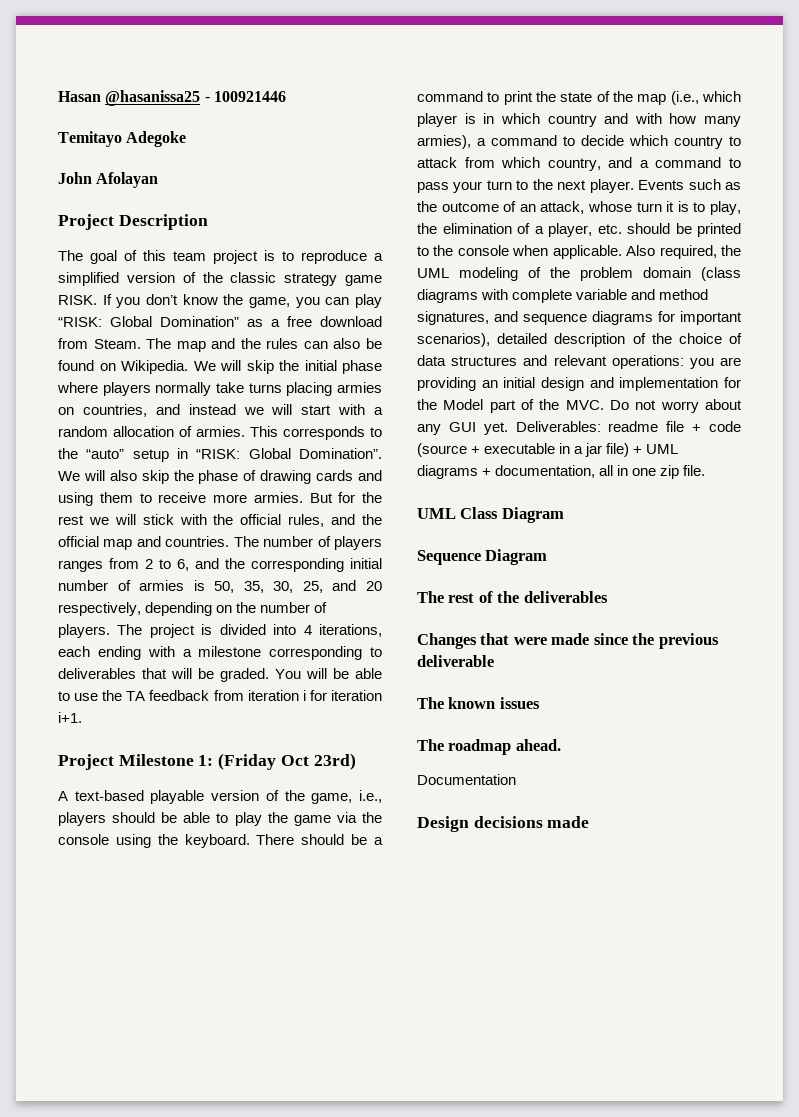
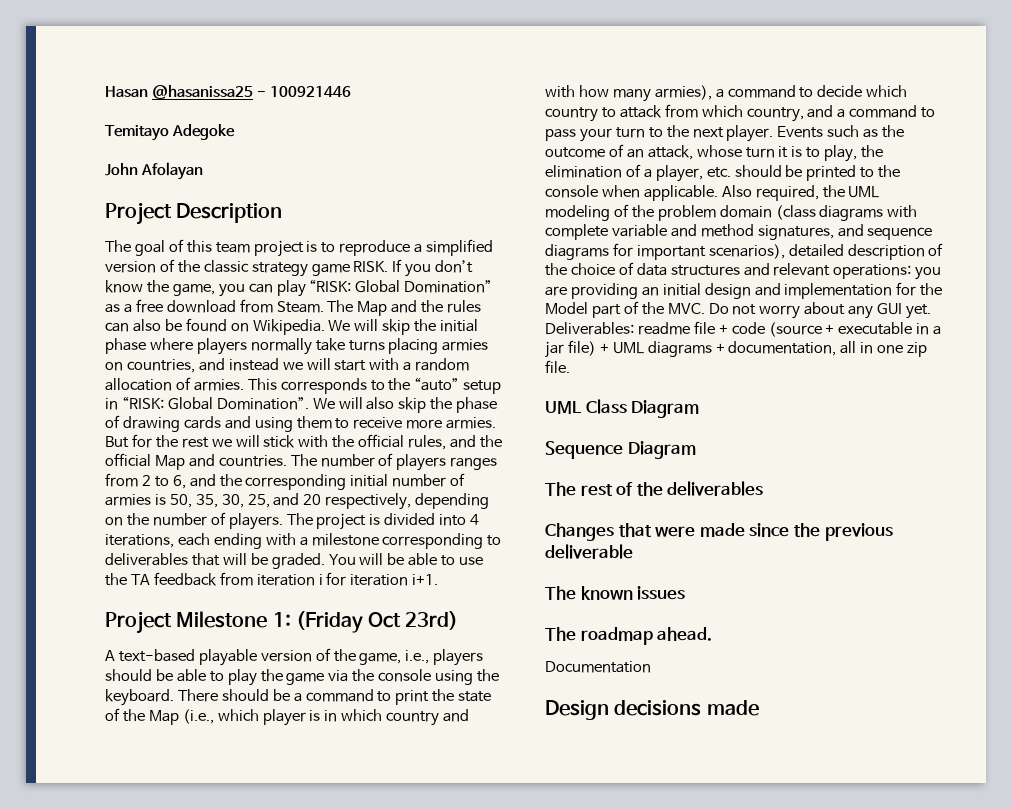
- The map and the rules can also be found on Wikipedia.
+ The Map and the rules can also be found on Wikipedia.
- But for the rest we will stick with the official rules, and the official map and countries.
+ But for the rest we will stick with the official rules, and the official Map and countries.
- There should be a command to print the state of the map (i.e., which player is in which country and with how many armies), a command to decide which country to attack from which country, and a command to pass your turn to the next player.
+ There should be a command to print the state of the Map (i.e., which player is in which country and with how many armies), a command to decide which country to attack from which country, and a command to pass your turn to the next player.

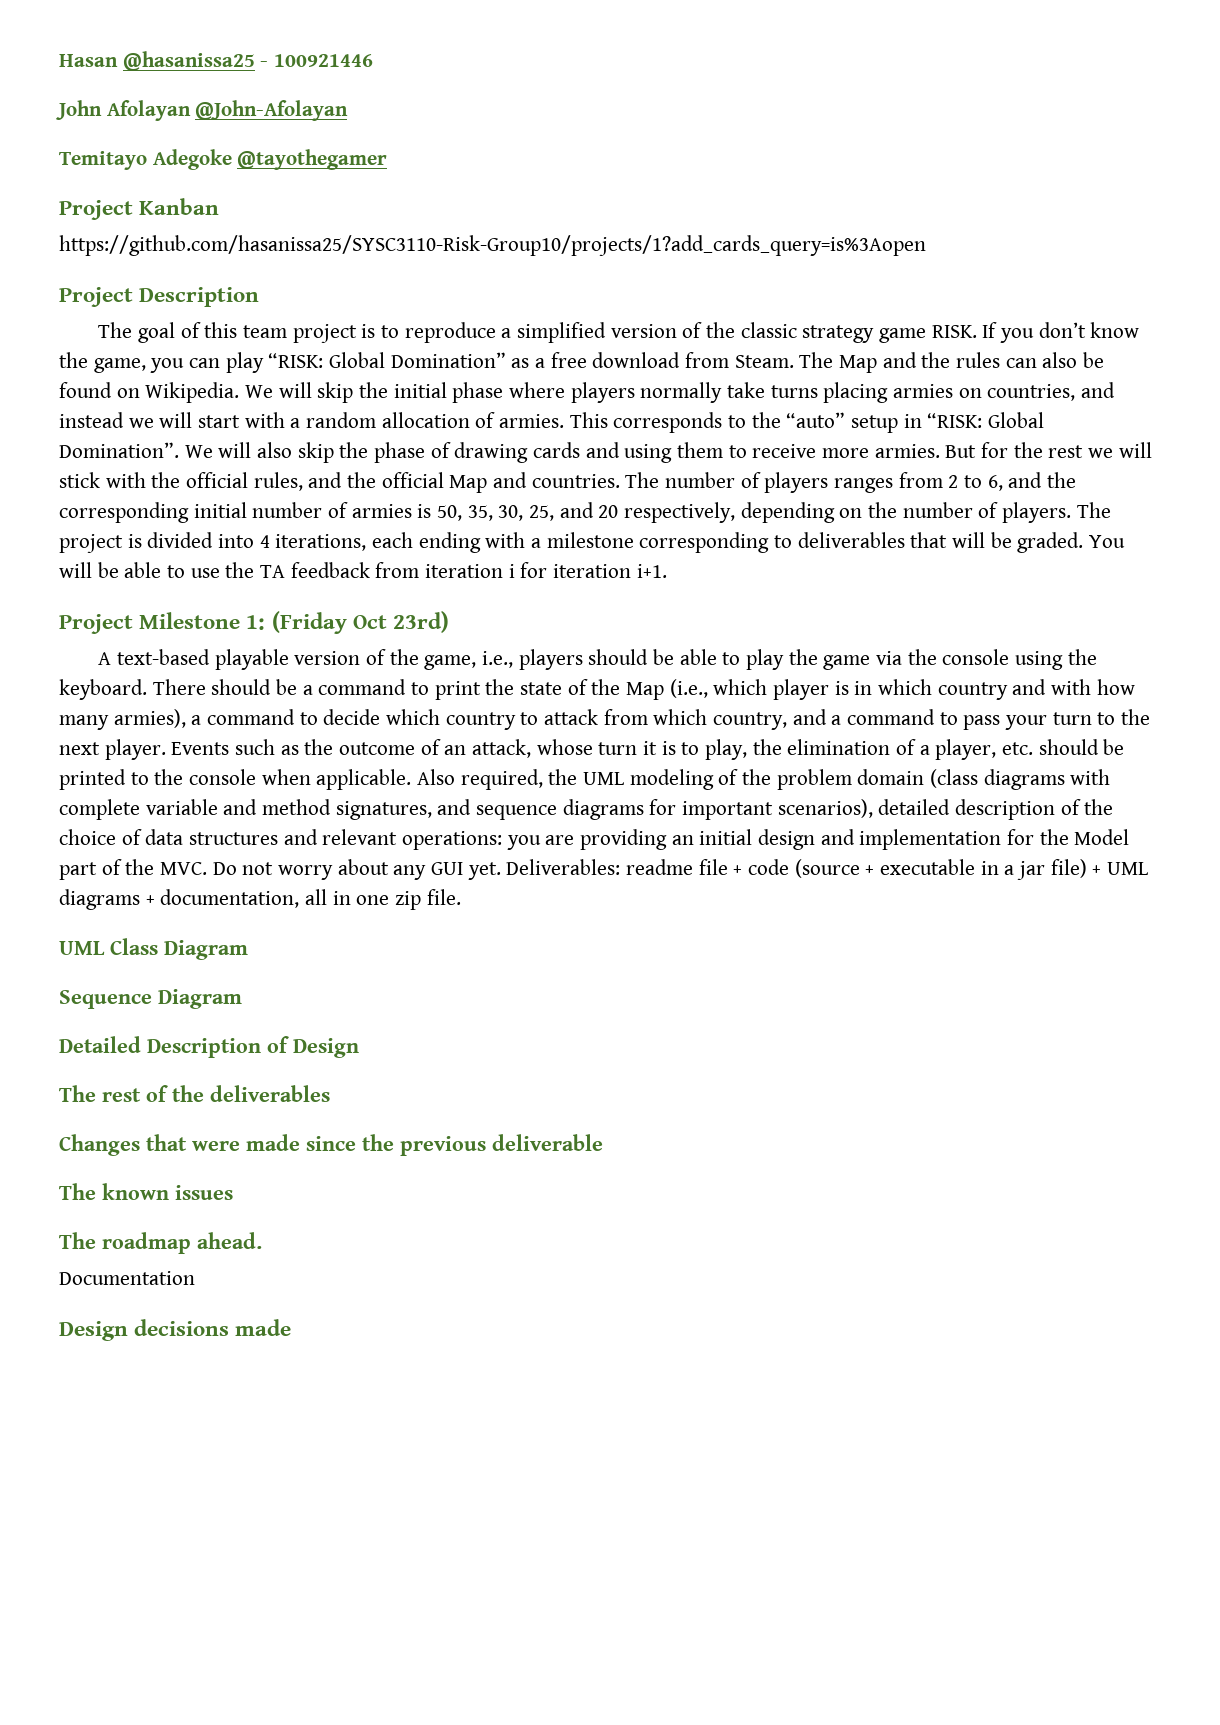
+ John Afolayan @John-Afolayan
- Temitayo Adegoke
- John Afolayan
+ Temitayo Adegoke @tayothegamer
+ Project Kanban
+ https://github.com/hasanissa25/SYSC3110-Risk-Group10/projects/1?add_cards_query=is%3Aopen
+ Detailed Description of Design

